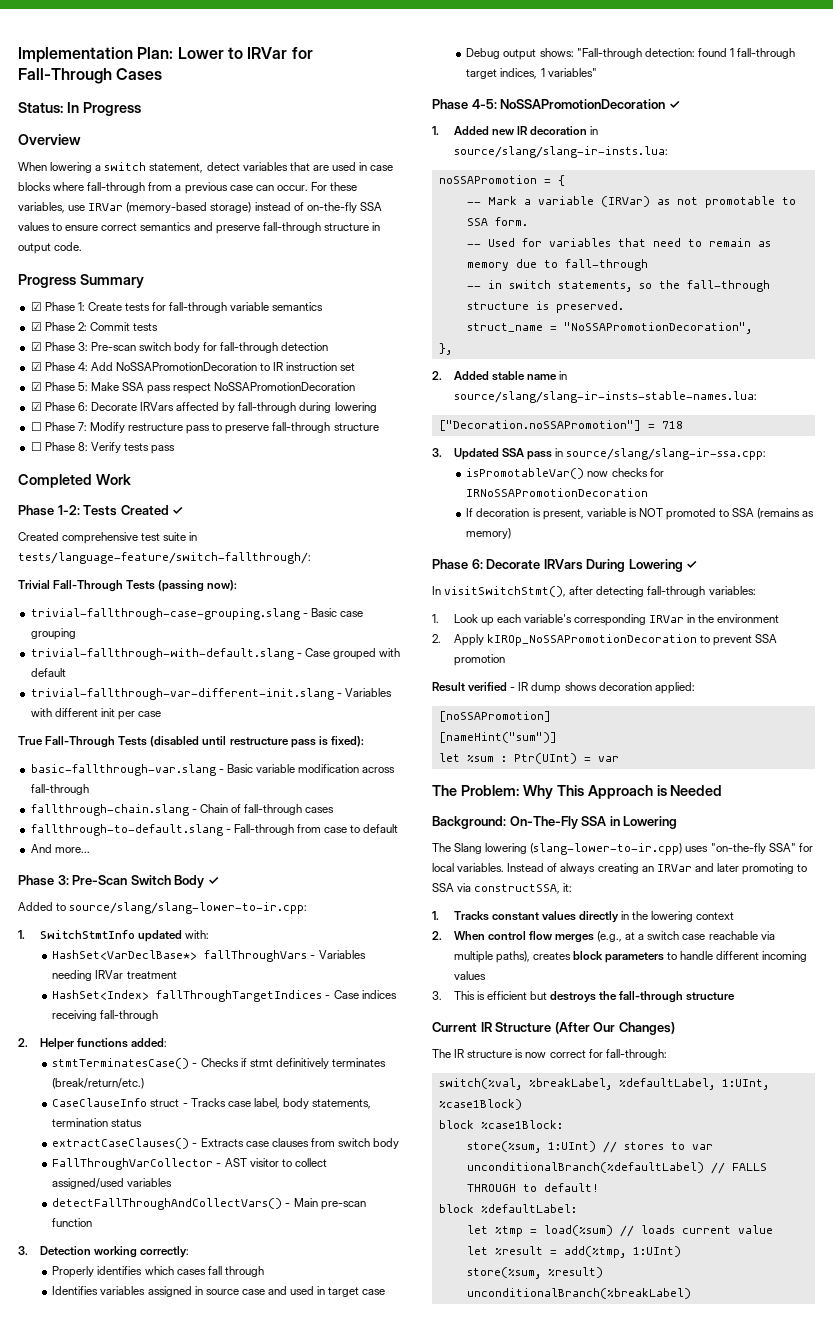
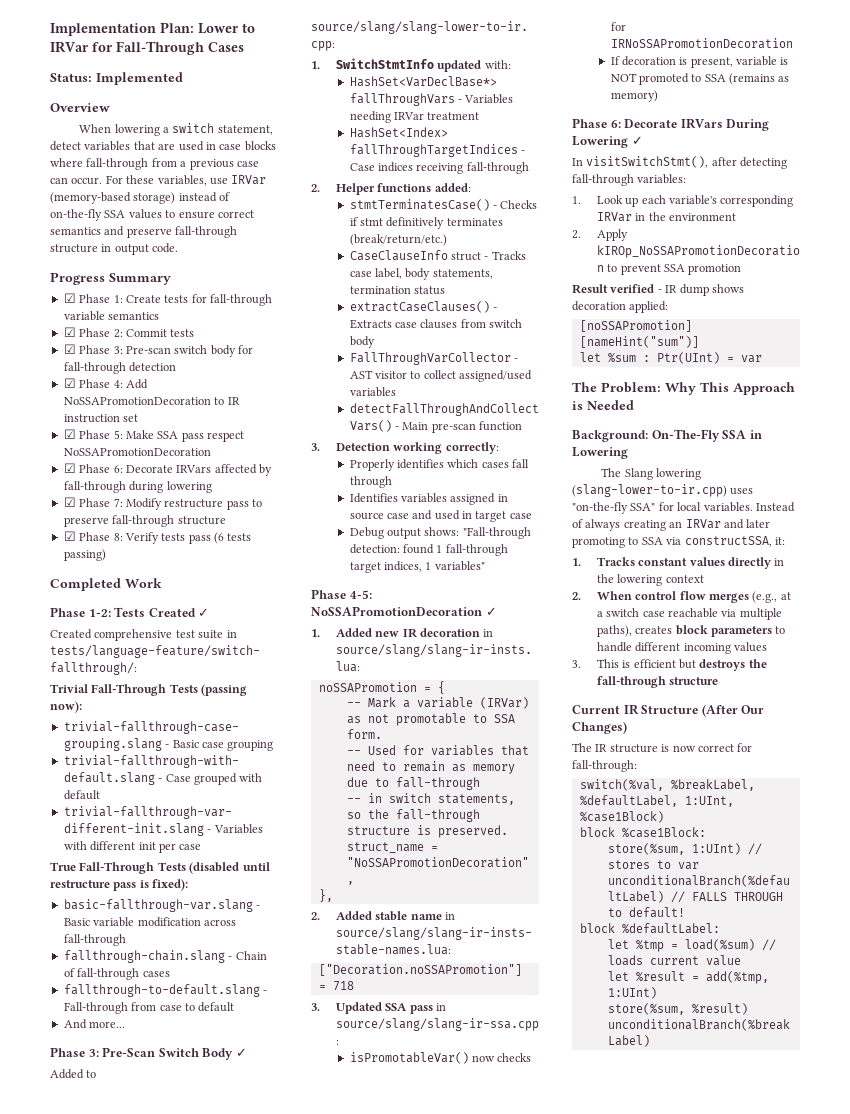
- Status: In Progress
+ Status: Implemented
- ☐ Phase 7: Modify restructure pass to preserve fall-through structure
+ ☑ Phase 7: Modify restructure pass to preserve fall-through structure
- ☐ Phase 8: Verify tests pass
+ ☑ Phase 8: Verify tests pass (6 tests passing)

